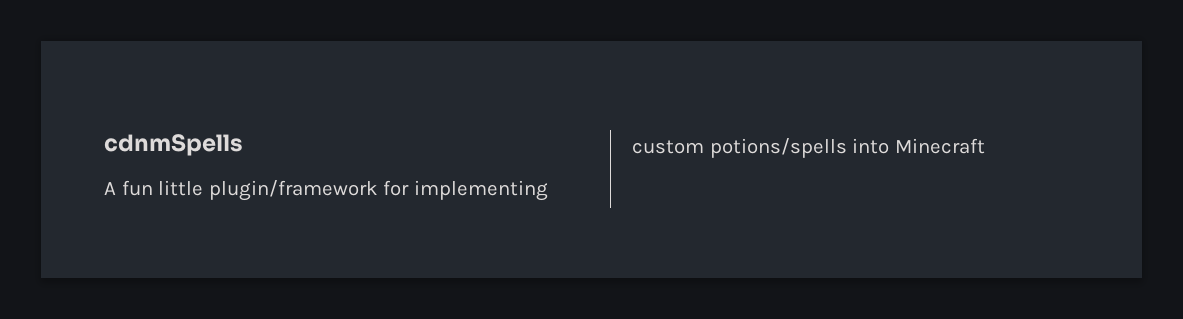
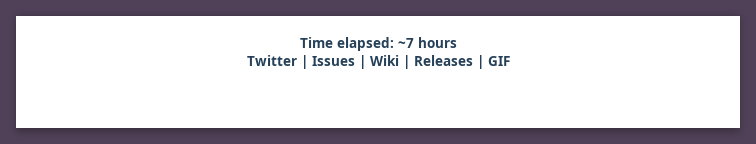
- cdnmSpells
- A fun little plugin/framework for implementing custom potions/spells into Minecraft
+ Time elapsed: ~7 hours
+ Twitter | Issues | Wiki | Releases | GIF

